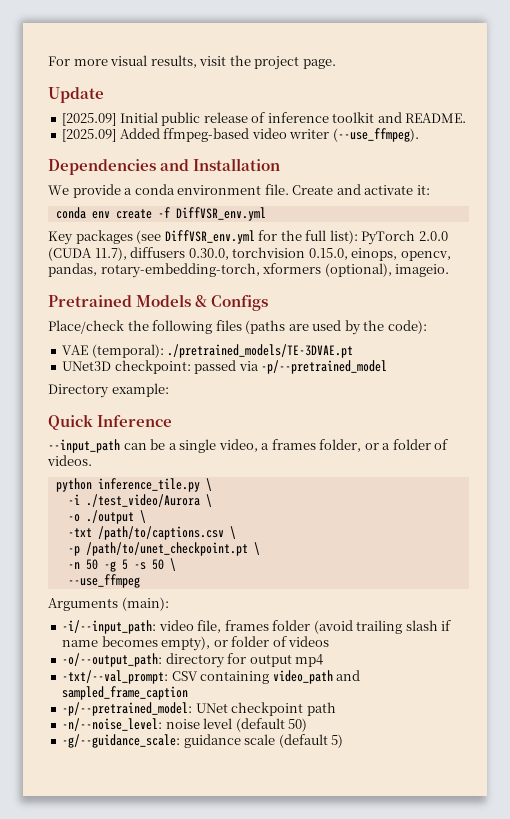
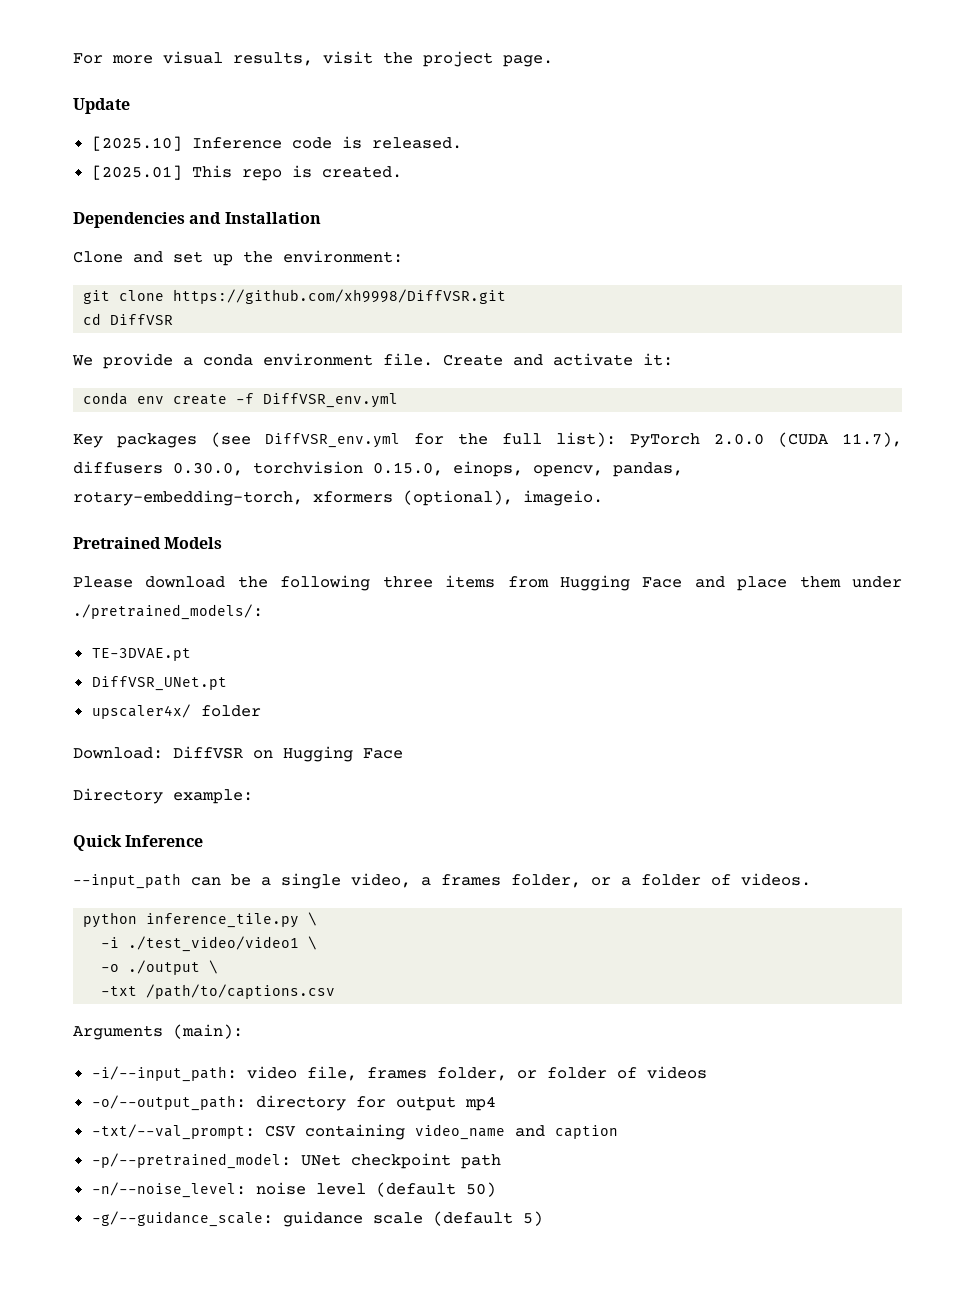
- [2025.09] Initial public release of inference toolkit and README.
- [2025.09] Added ffmpeg-based video writer (--use_ffmpeg).
+ [2025.10] Inference code is released.
+ [2025.01] This repo is created.
  Dependencies and Installation
+ Clone and set up the environment:
+ git clone https://github.com/xh9998/DiffVSR.git
+ cd DiffVSR
- Pretrained Models & Configs
- Place/check the following files (paths are used by the code):
- VAE (temporal): ./pretrained_models/TE-3DVAE.pt
- UNet3D checkpoint: passed via -p/--pretrained_model
+ Pretrained Models
+ Please download the following three items from Hugging Face and place them under ./pretrained_models/:
+ TE-3DVAE.pt
+ DiffVSR_UNet.pt
+ upscaler4x/ folder
+ Download: DiffVSR on Hugging Face
- -i ./test_video/Aurora \
+ -i ./test_video/video1 \
- -txt /path/to/captions.csv \
- -p /path/to/unet_checkpoint.pt \
- -n 50 -g 5 -s 50 \
- --use_ffmpeg
+ -txt /path/to/captions.csv
- -i/--input_path: video file, frames folder (avoid trailing slash if name becomes empty), or folder of videos
+ -i/--input_path: video file, frames folder, or folder of videos
- -txt/--val_prompt: CSV containing video_path and sampled_frame_caption
+ -txt/--val_prompt: CSV containing video_name and caption

